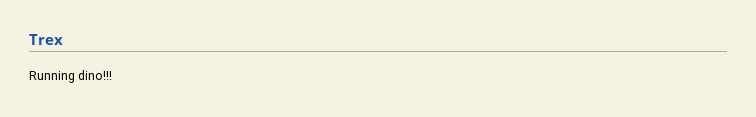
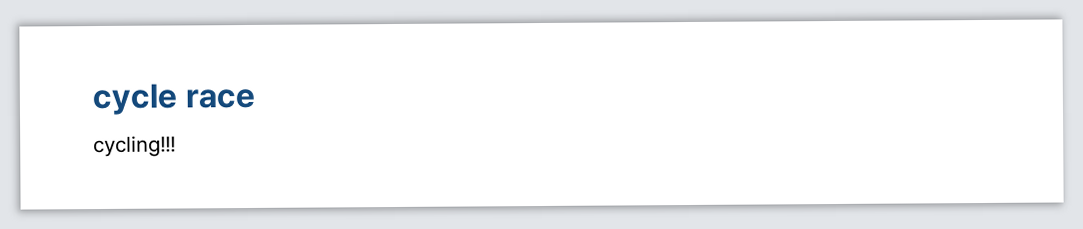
- Trex
- Running dino!!!
+ cycle race
+ cycling!!!

